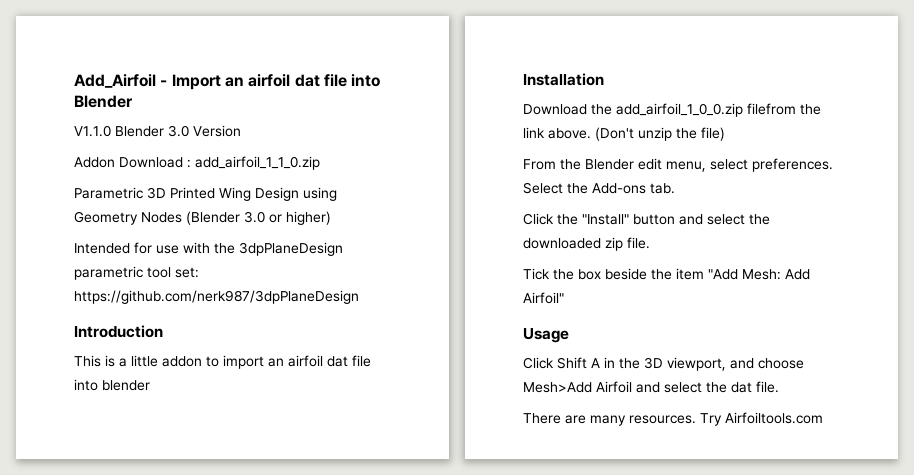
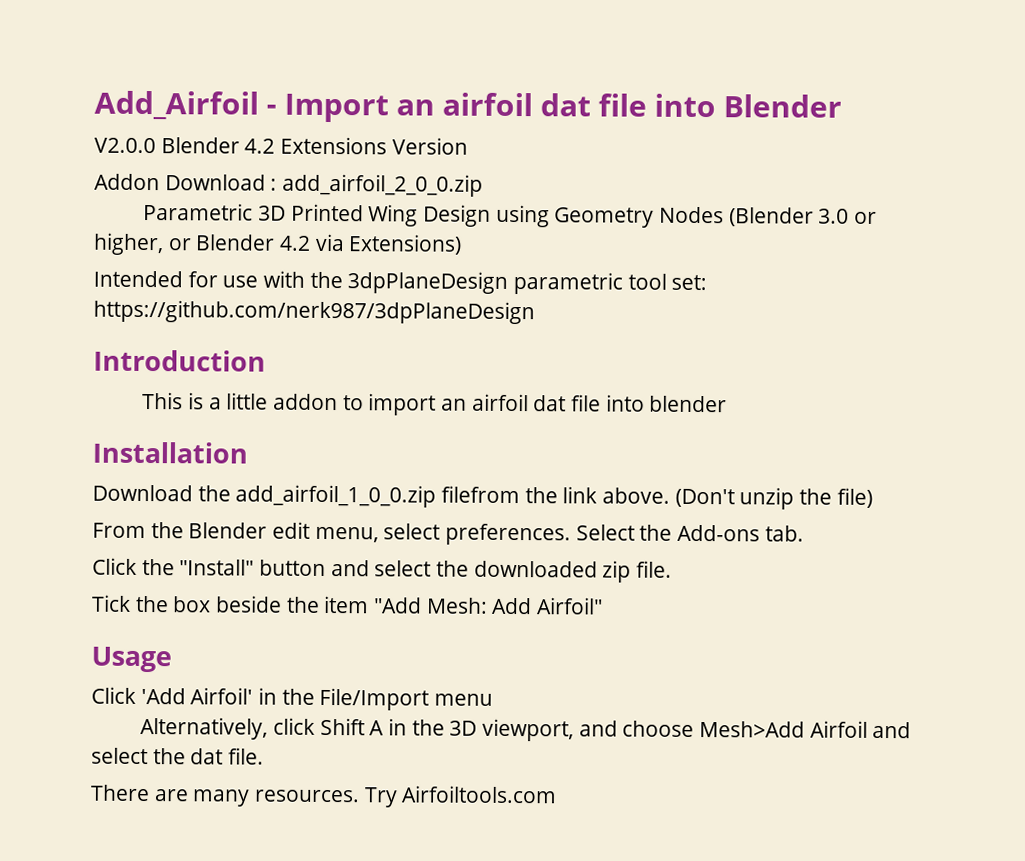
- V1.1.0 Blender 3.0 Version
+ V2.0.0 Blender 4.2 Extensions Version
- Addon Download : add_airfoil_1_1_0.zip
+ Addon Download : add_airfoil_2_0_0.zip
- Parametric 3D Printed Wing Design using Geometry Nodes (Blender 3.0 or higher)
+ Parametric 3D Printed Wing Design using Geometry Nodes (Blender 3.0 or higher, or Blender 4.2 via Extensions)
- Click Shift A in the 3D viewport, and choose Mesh>Add Airfoil and select the dat file.
+ Click 'Add Airfoil' in the File/Import menu
+ Alternatively, click Shift A in the 3D viewport, and choose Mesh>Add Airfoil and select the dat file.

